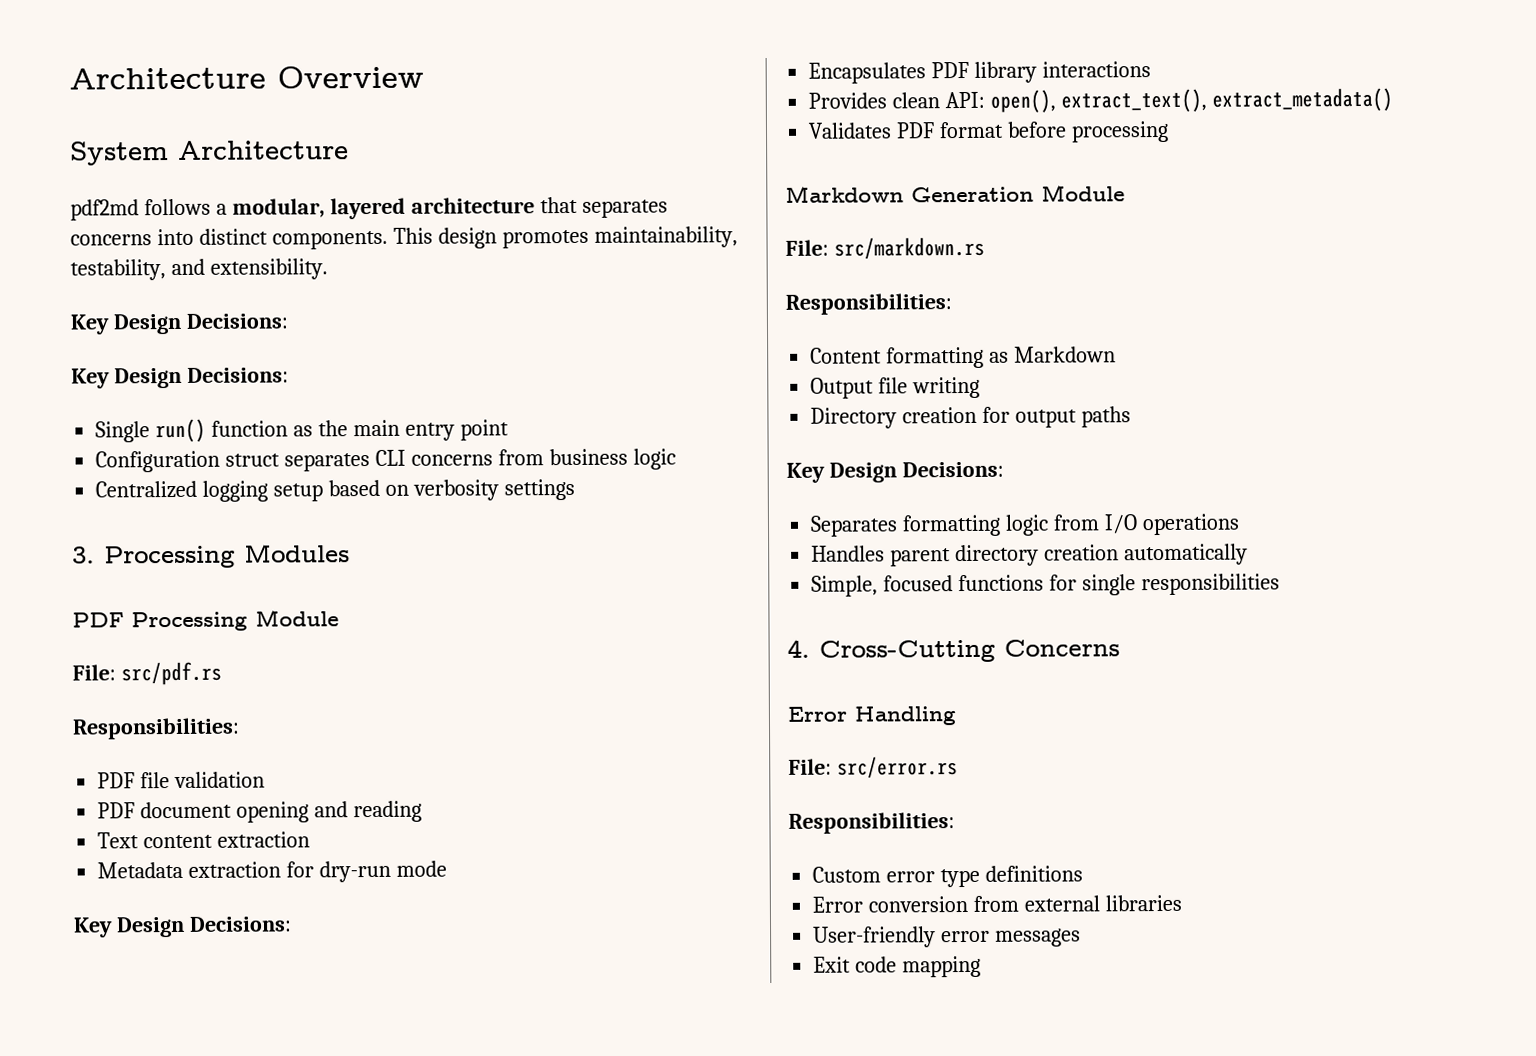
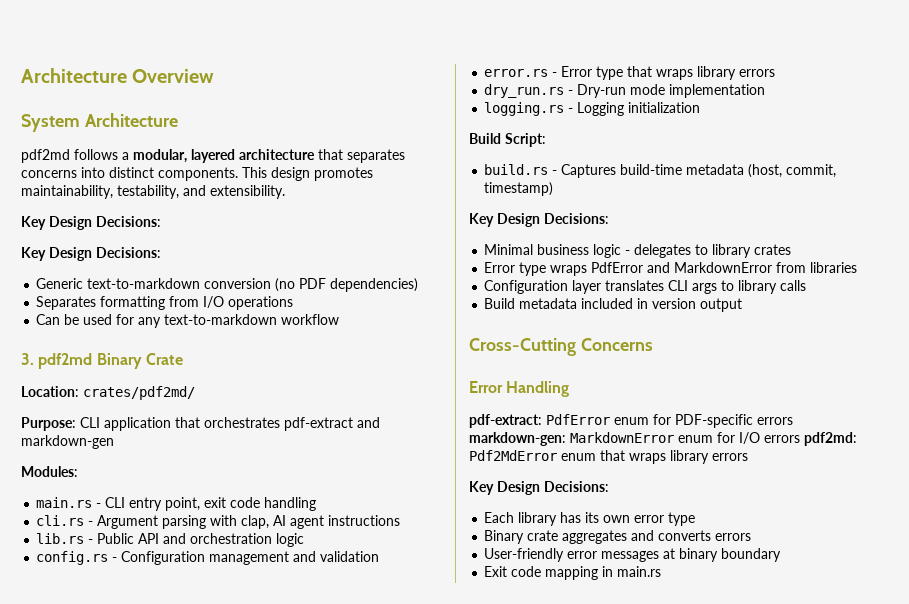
- Single run() function as the main entry point
- Configuration struct separates CLI concerns from business logic
- Centralized logging setup based on verbosity settings
- 3. Processing Modules
- PDF Processing Module
- File: src/pdf.rs
- Responsibilities:
- PDF file validation
- PDF document opening and reading
- Text content extraction
- Metadata extraction for dry-run mode
+ Generic text-to-markdown conversion (no PDF dependencies)
+ Separates formatting from I/O operations
+ Can be used for any text-to-markdown workflow
+ 3. pdf2md Binary Crate
+ Location: crates/pdf2md/
+ Purpose: CLI application that orchestrates pdf-extract and markdown-gen
+ Modules:
+ main.rs - CLI entry point, exit code handling
+ cli.rs - Argument parsing with clap, AI agent instructions
+ lib.rs - Public API and orchestration logic
+ config.rs - Configuration management and validation
+ error.rs - Error type that wraps library errors
+ dry_run.rs - Dry-run mode implementation
+ logging.rs - Logging initialization
+ Build Script:
+ build.rs - Captures build-time metadata (host, commit, timestamp)
  Key Design Decisions:
- Encapsulates PDF library interactions
- Provides clean API: open(), extract_text(), extract_metadata()
- Validates PDF format before processing
- Markdown Generation Module
- File: src/markdown.rs
- Responsibilities:
- Content formatting as Markdown
- Output file writing
- Directory creation for output paths
+ Minimal business logic - delegates to library crates
+ Error type wraps PdfError and MarkdownError from libraries
+ Configuration layer translates CLI args to library calls
+ Build metadata included in version output
+ Cross-Cutting Concerns
+ Error Handling
+ pdf-extract: PdfError enum for PDF-specific errors markdown-gen: MarkdownError enum for I/O errors pdf2md: Pdf2MdError enum that wraps library errors
  Key Design Decisions:
- Separates formatting logic from I/O operations
- Handles parent directory creation automatically
- Simple, focused functions for single responsibilities
- 4. Cross-Cutting Concerns
- Error Handling
- File: src/error.rs
- Responsibilities:
- Custom error type definitions
- Error conversion from external libraries
+ Each library has its own error type
+ Binary crate aggregates and converts errors
- User-friendly error messages
+ User-friendly error messages at binary boundary
- Exit code mapping
+ Exit code mapping in main.rs

